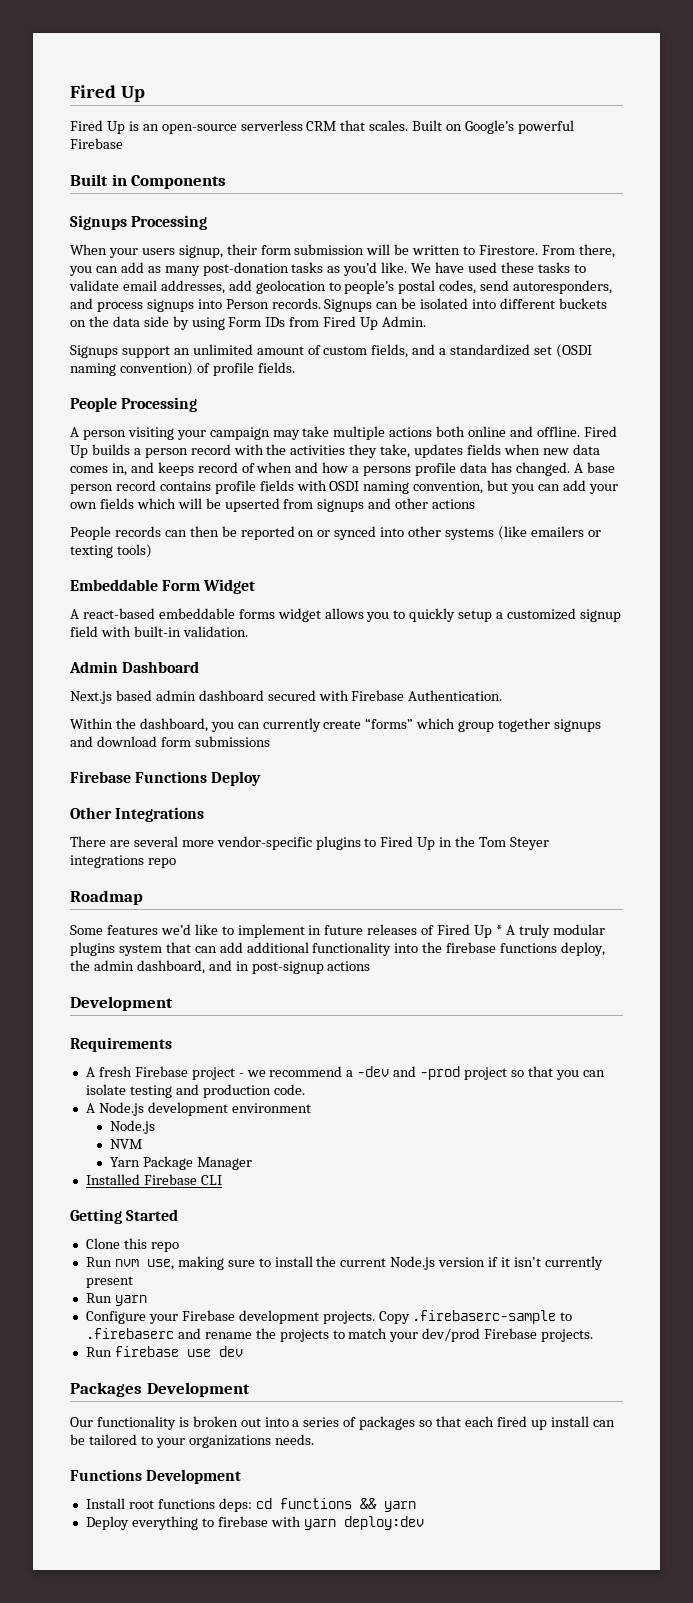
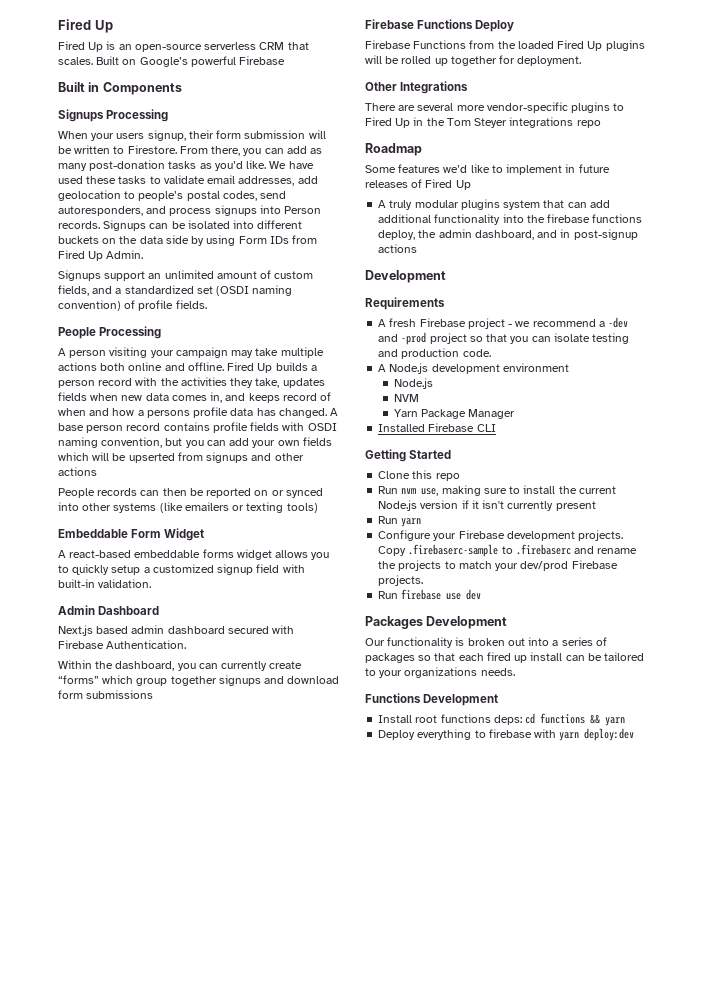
+ Firebase Functions from the loaded Fired Up plugins will be rolled up together for deployment.
- Some features we’d like to implement in future releases of Fired Up * A truly modular plugins system that can add additional functionality into the firebase functions deploy, the admin dashboard, and in post-signup actions
+ Some features we’d like to implement in future releases of Fired Up
+ A truly modular plugins system that can add additional functionality into the firebase functions deploy, the admin dashboard, and in post-signup actions

